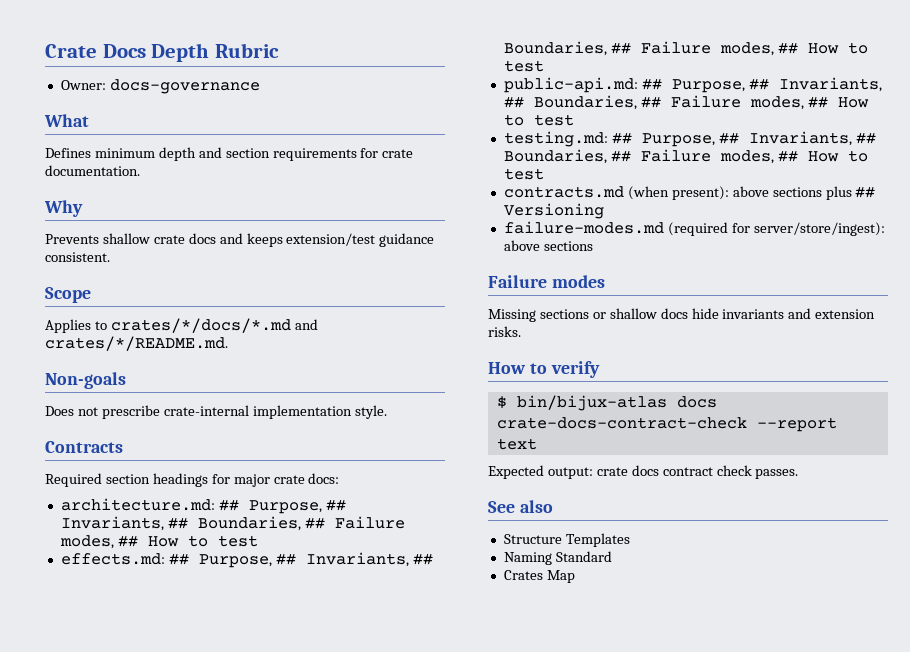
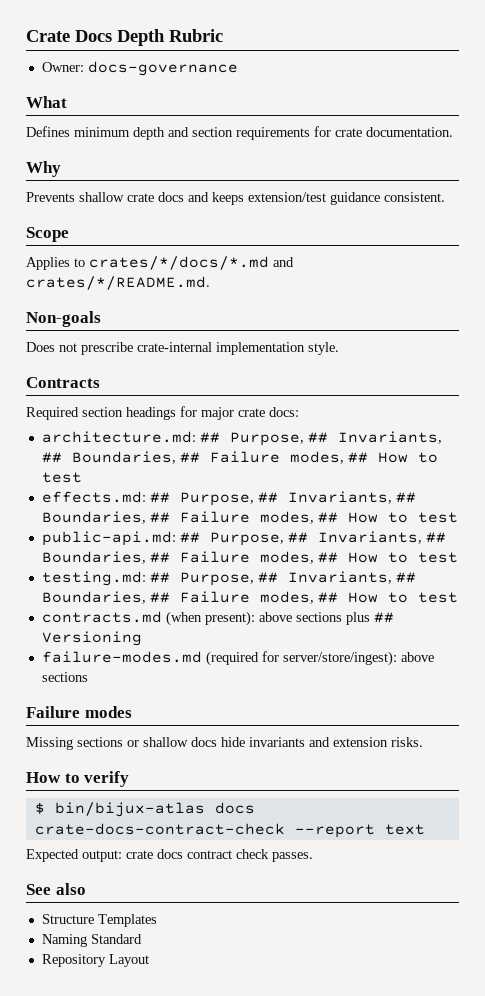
- Crates Map
+ Repository Layout

